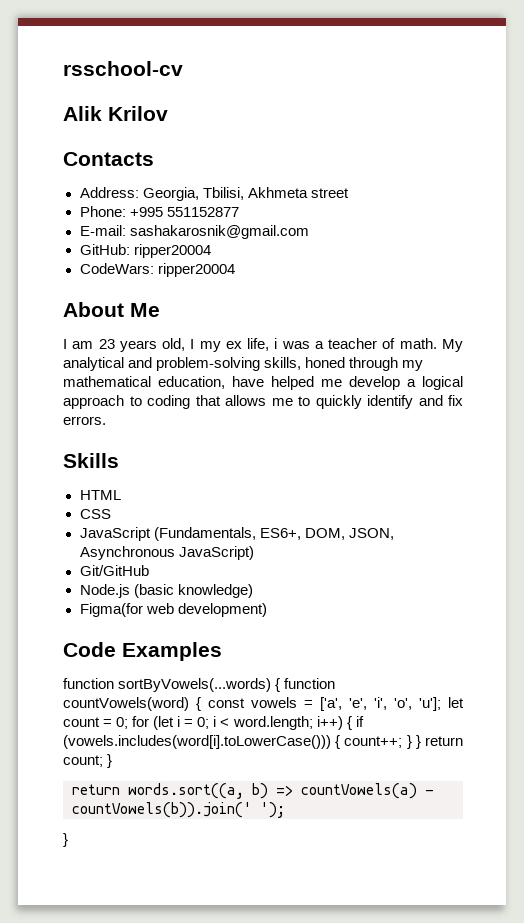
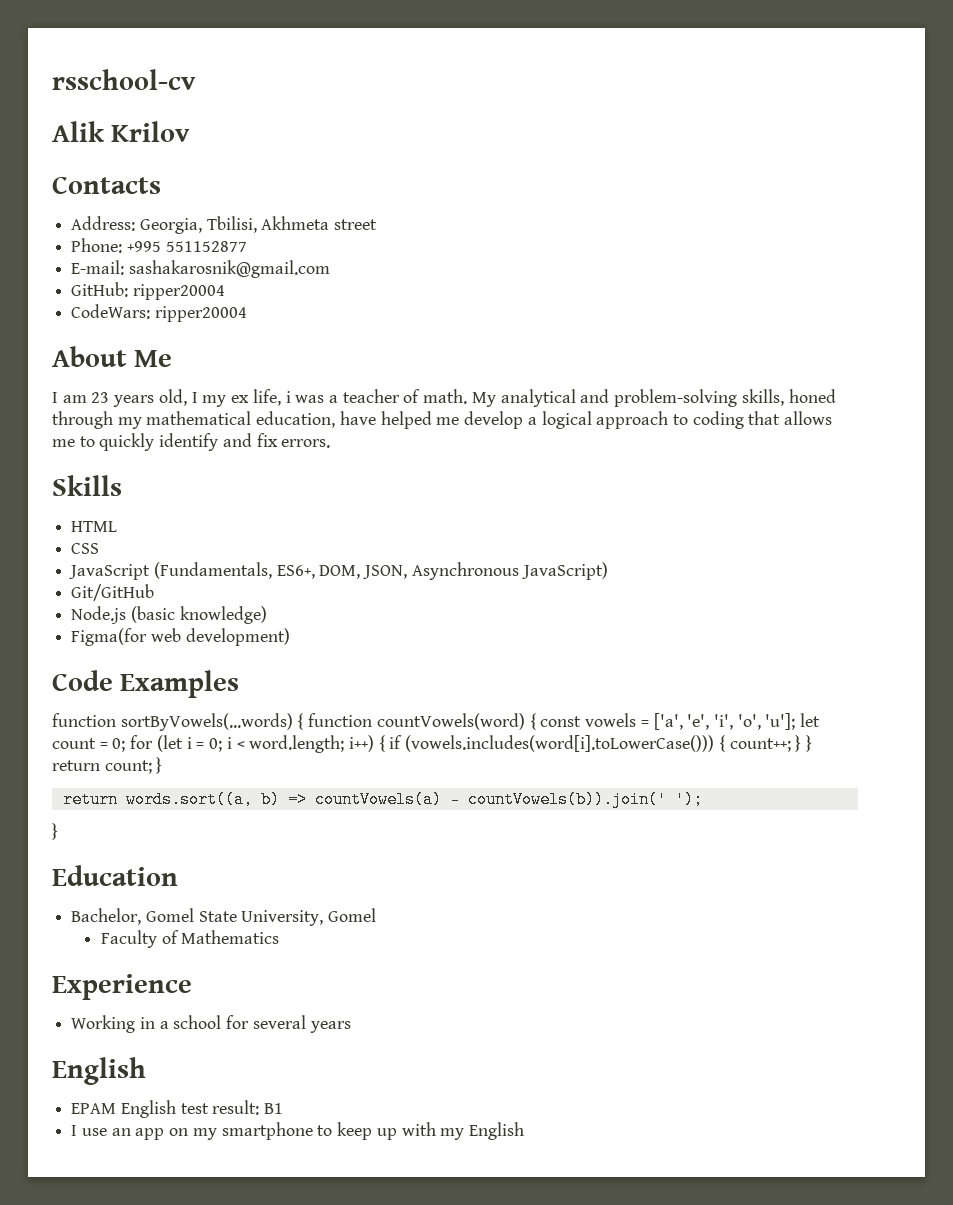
+ Education
+ Bachelor, Gomel State University, Gomel
+ Faculty of Mathematics
+ Experience
+ Working in a school for several years
+ English
+ EPAM English test result: B1
+ I use an app on my smartphone to keep up with my English

